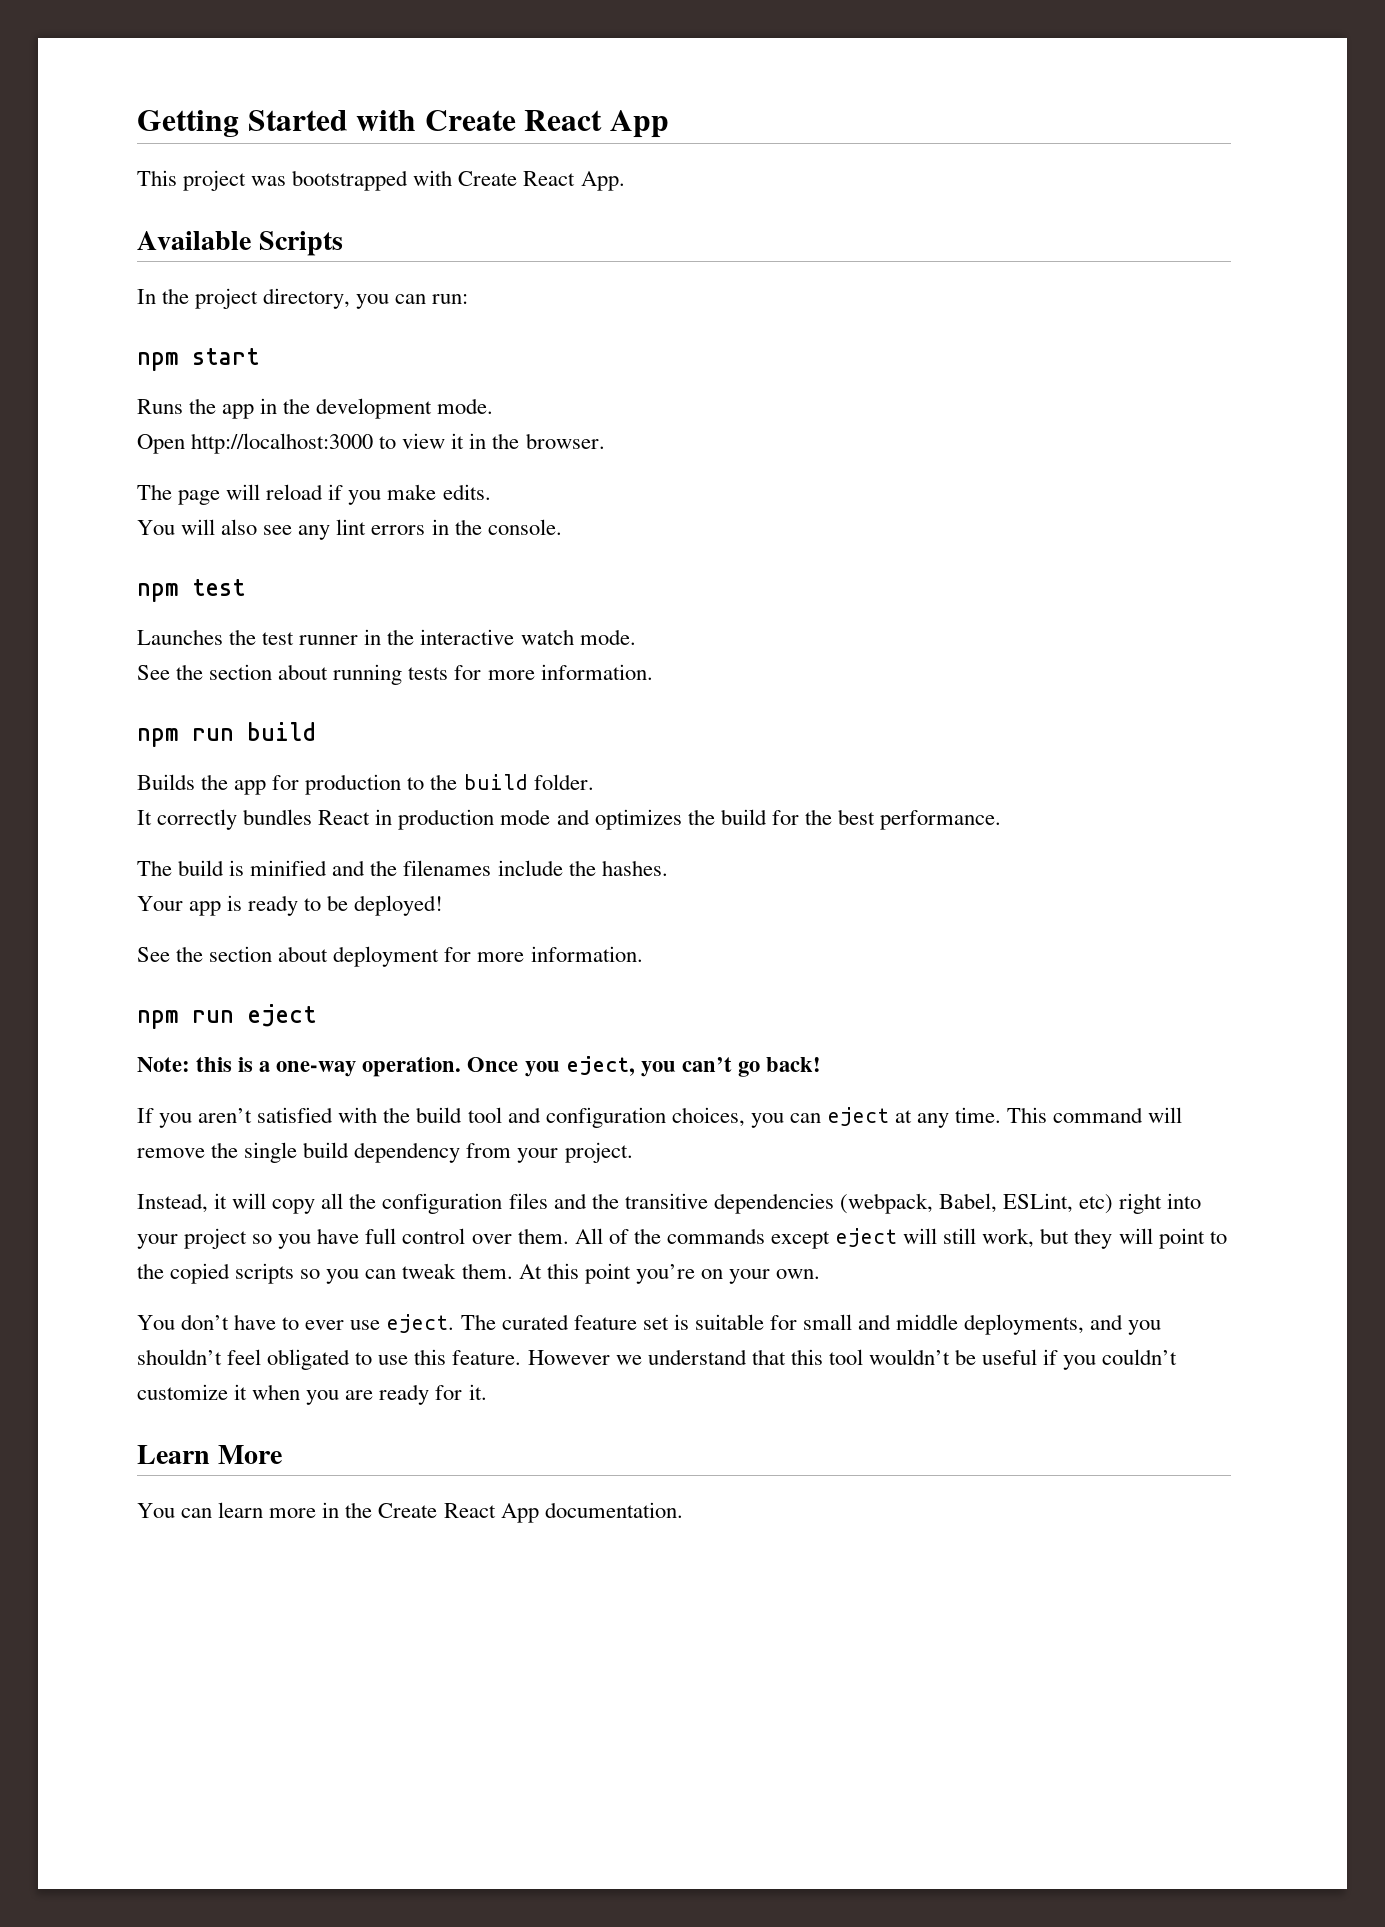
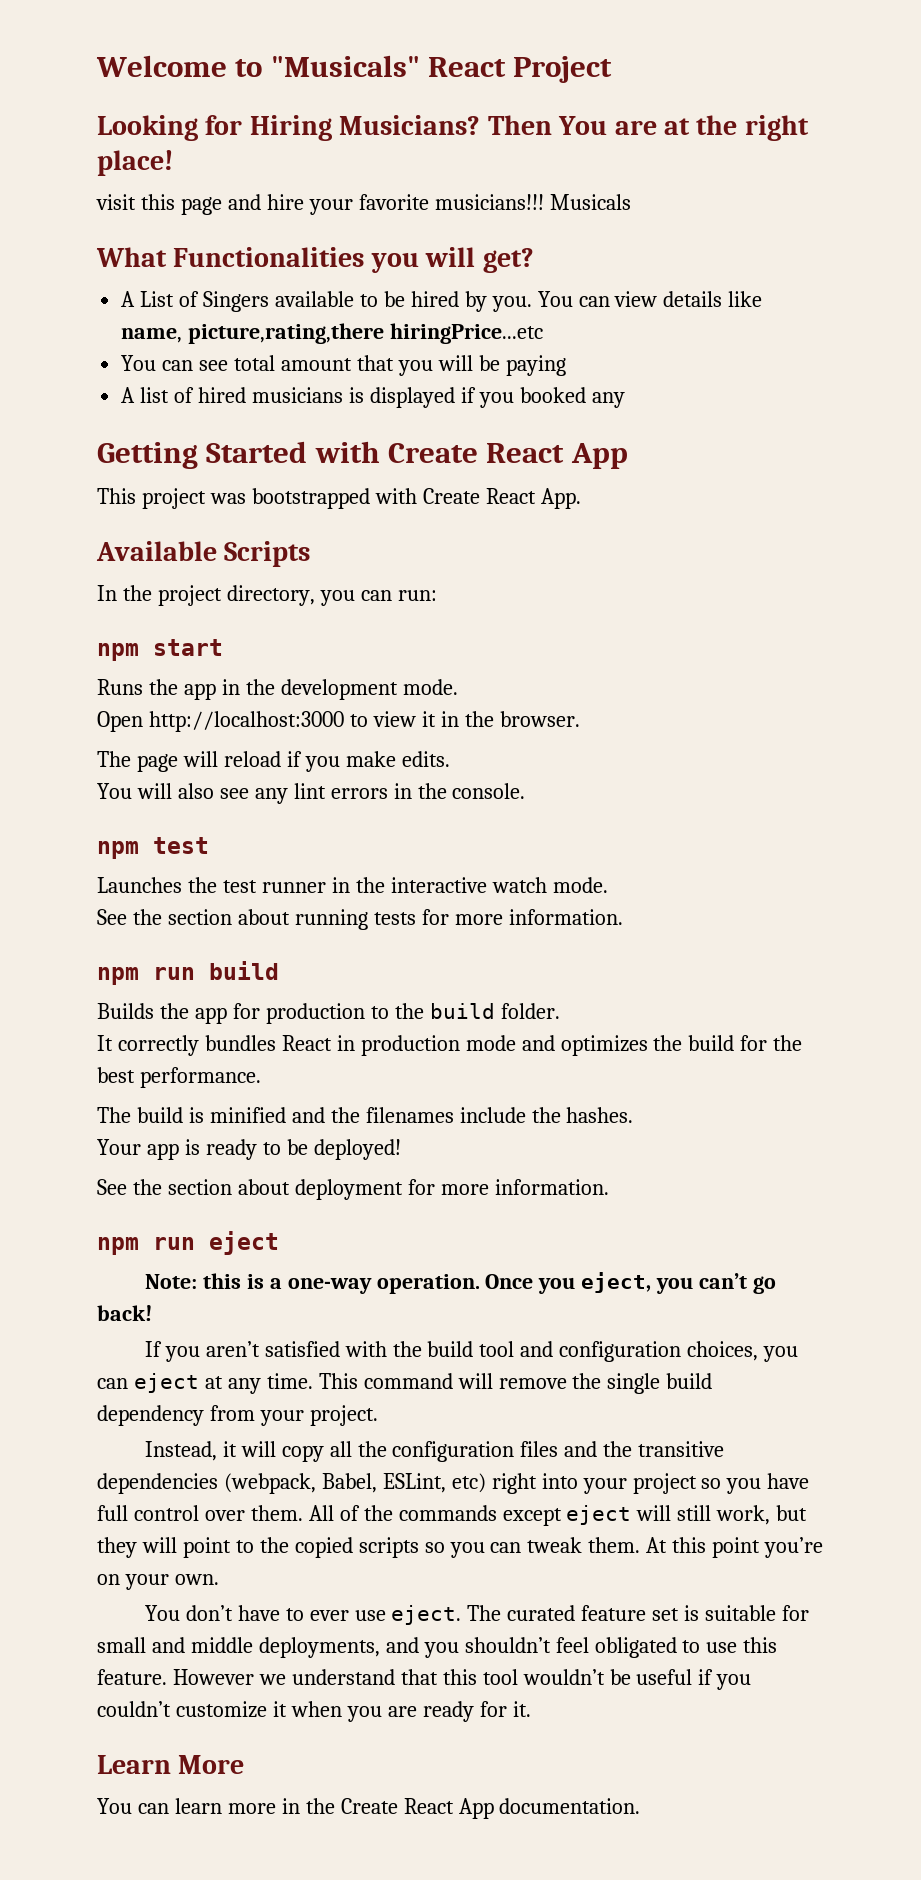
+ Welcome to "Musicals" React Project
+ Looking for Hiring Musicians? Then You are at the right place!
+ visit this page and hire your favorite musicians!!! Musicals
+ What Functionalities you will get?
+ A List of Singers available to be hired by you. You can view details like name, picture,rating,there hiringPrice...etc
+ You can see total amount that you will be paying
+ A list of hired musicians is displayed if you booked any

